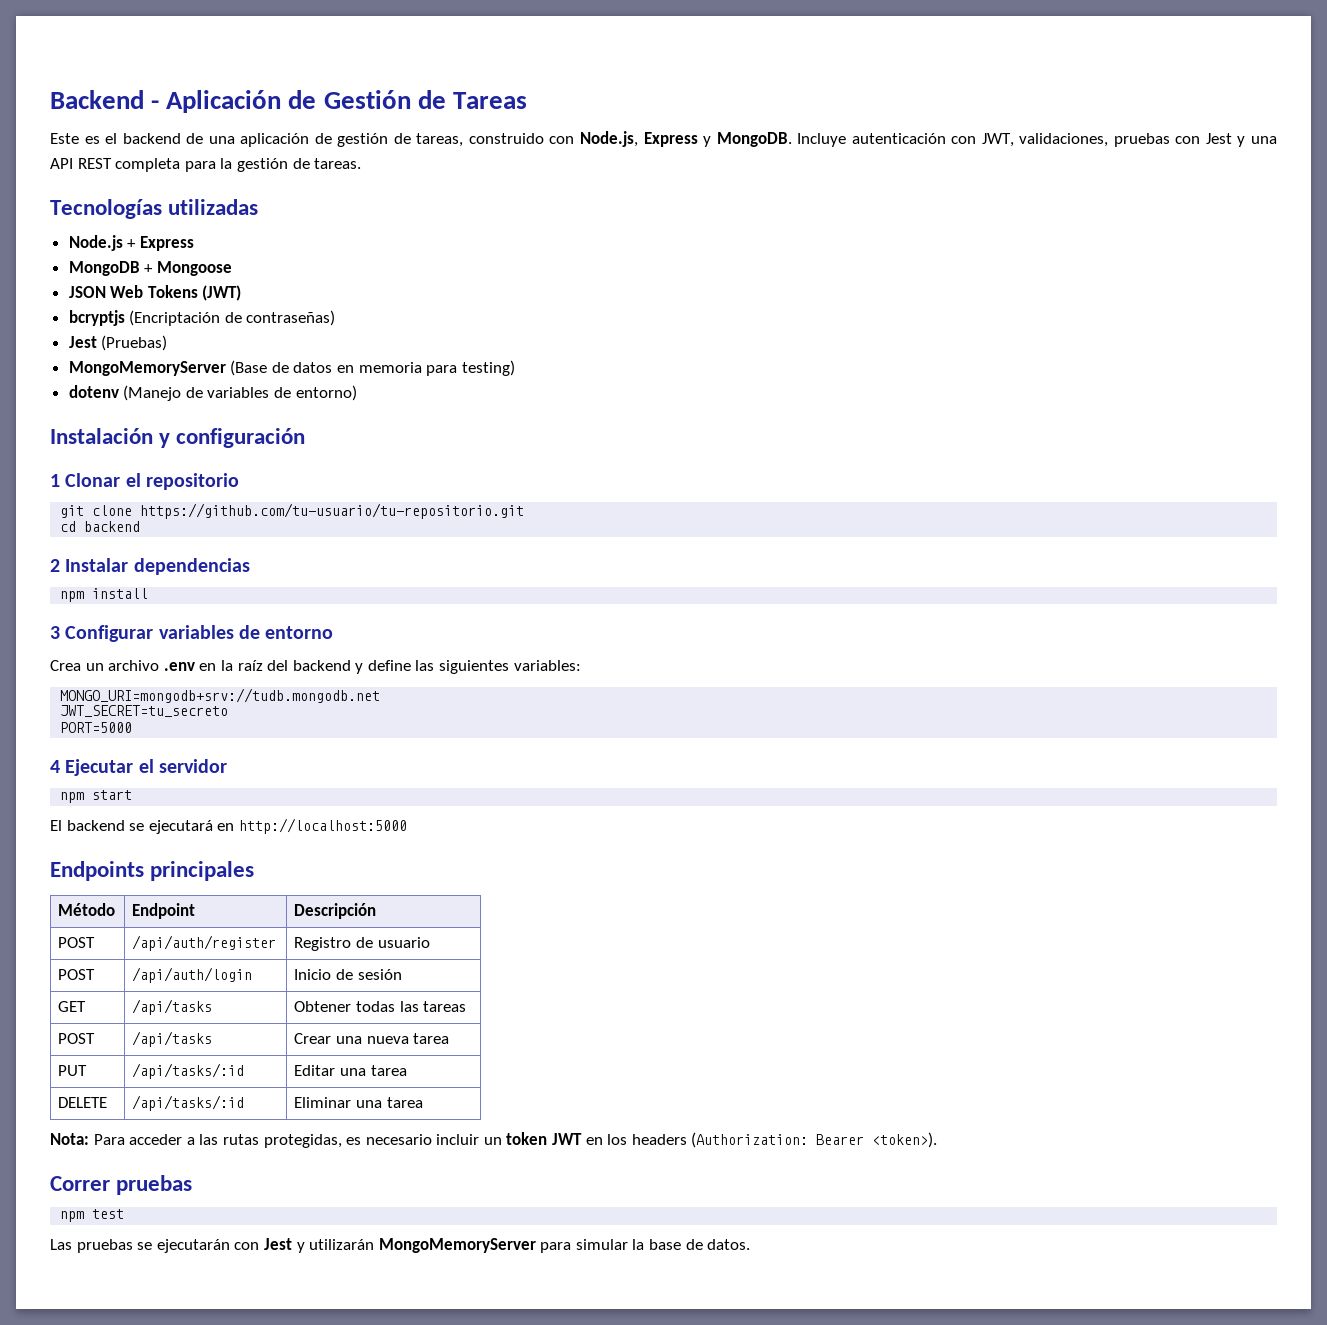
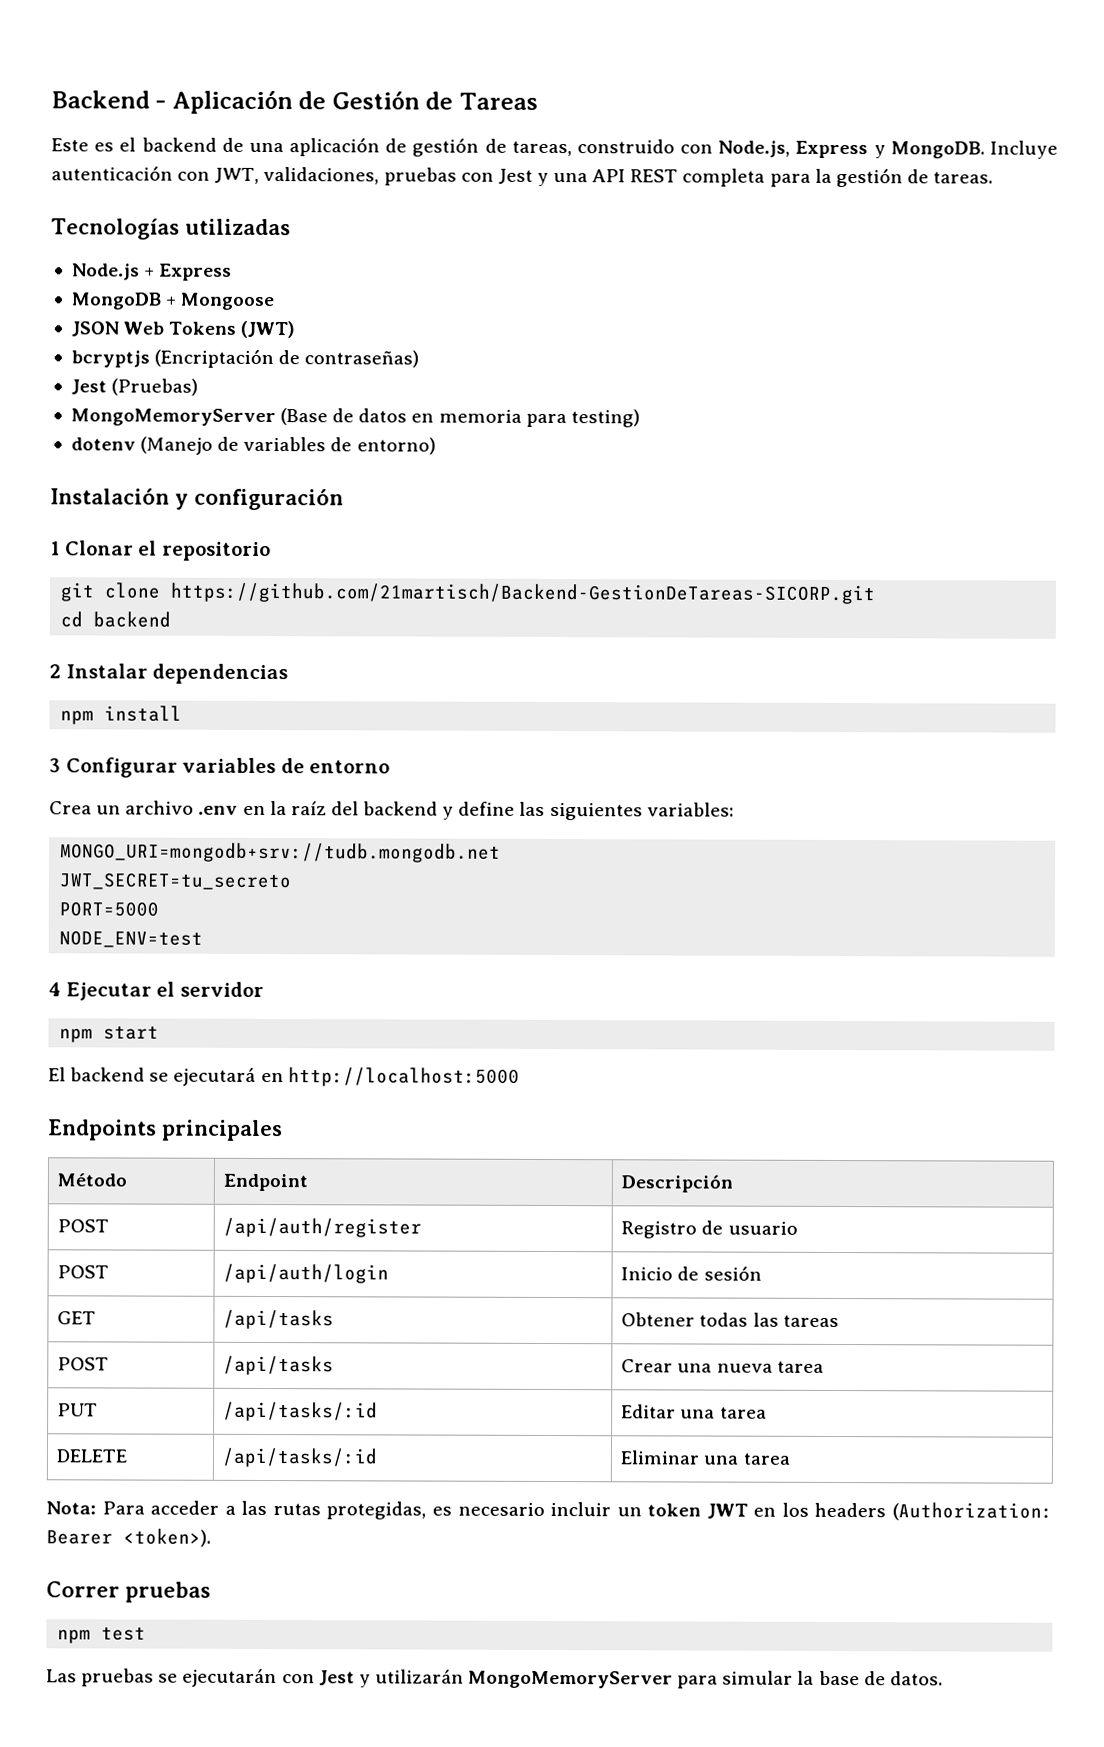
- git clone https://github.com/tu-usuario/tu-repositorio.git
+ git clone https://github.com/21martisch/Backend-GestionDeTareas-SICORP.git
+ NODE_ENV=test

